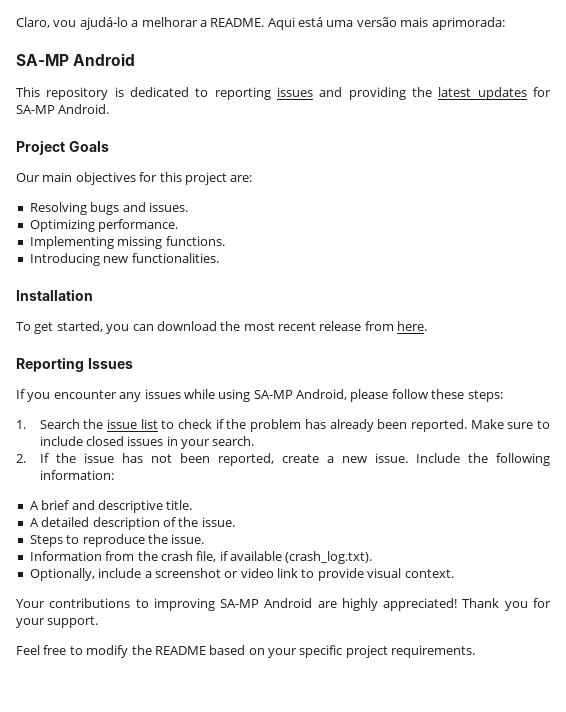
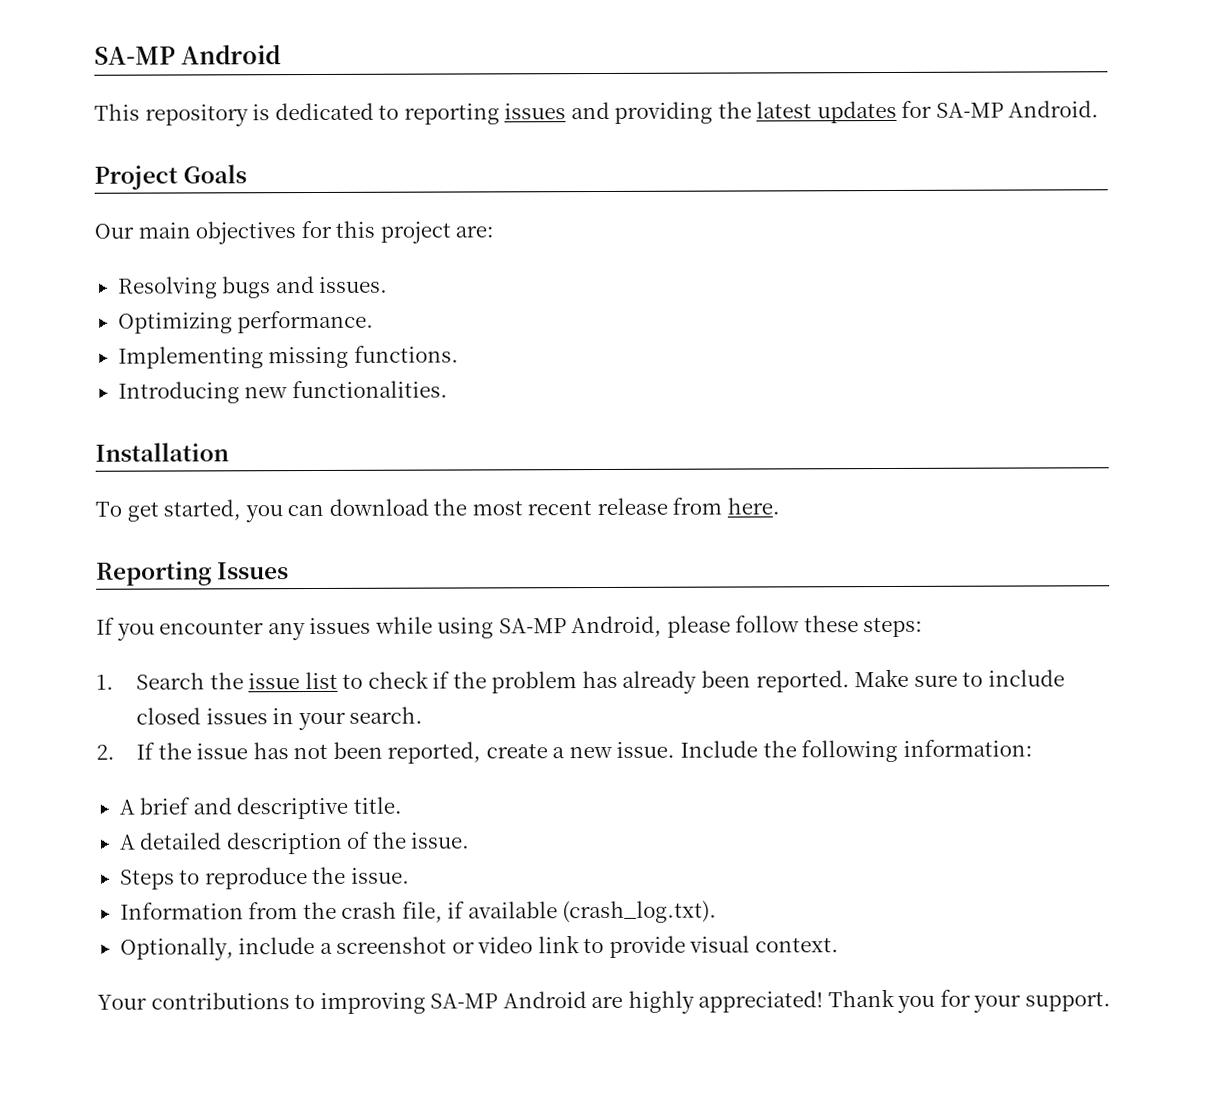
- Claro, vou ajudá-lo a melhorar a README. Aqui está uma versão mais aprimorada:
- Feel free to modify the README based on your specific project requirements.

